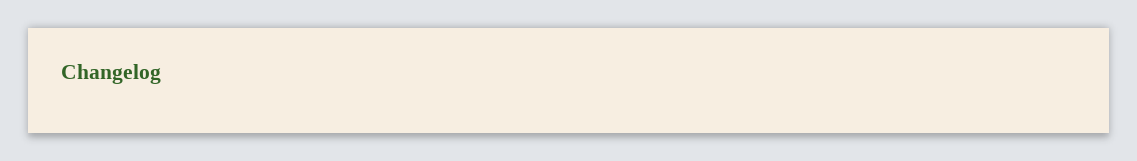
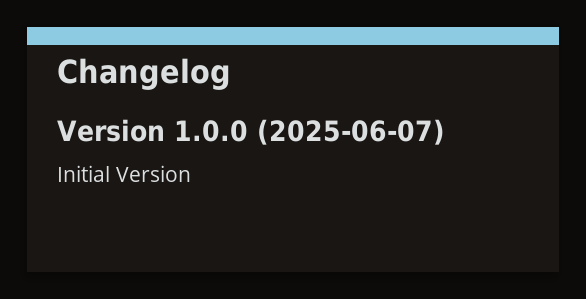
+ Version 1.0.0 (2025-06-07)
+ Initial Version

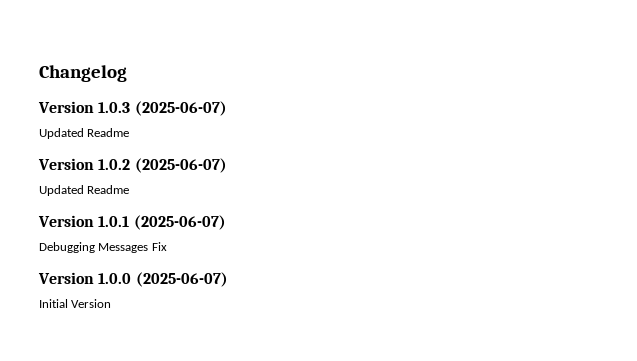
+ Version 1.0.3 (2025-06-07)
+ Updated Readme
+ Version 1.0.2 (2025-06-07)
+ Updated Readme
+ Version 1.0.1 (2025-06-07)
+ Debugging Messages Fix

